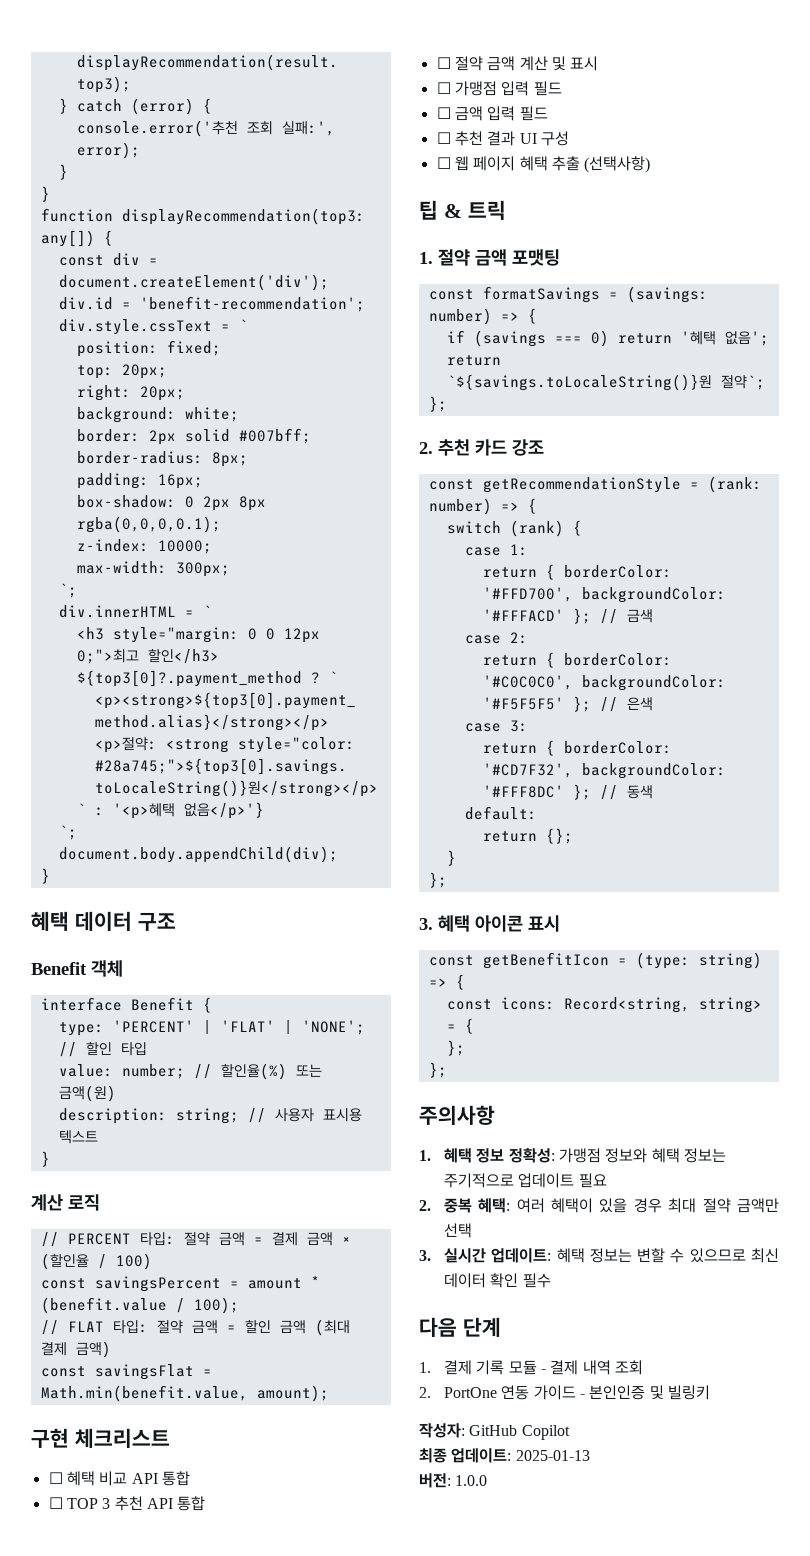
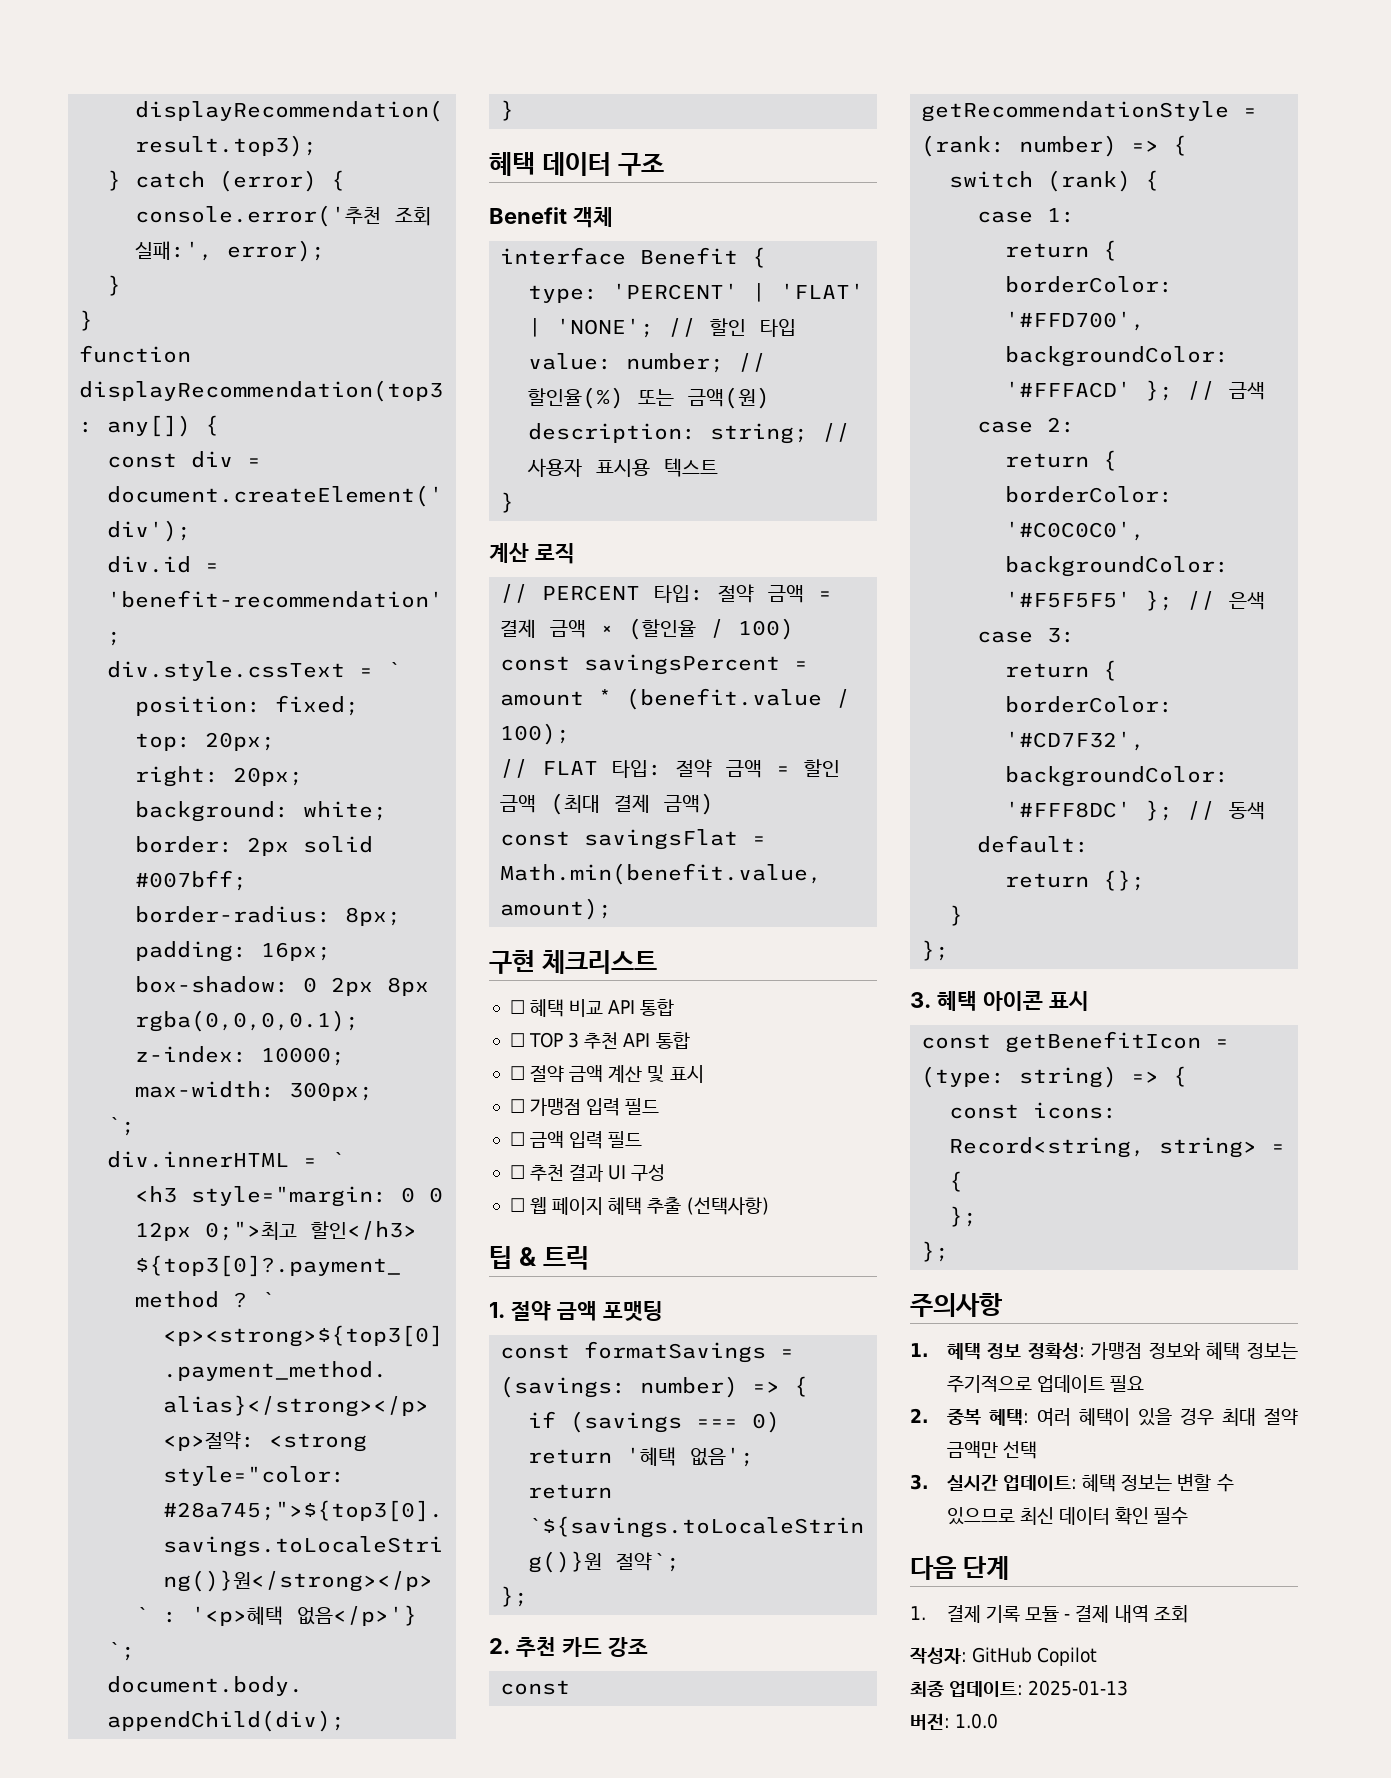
- 2. PortOne 연동 가이드 - 본인인증 및 빌링키

